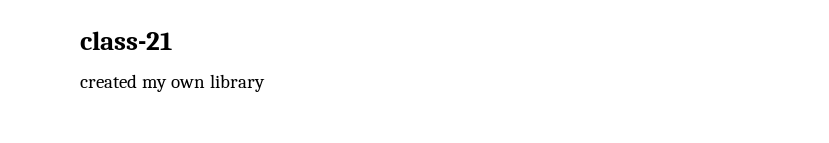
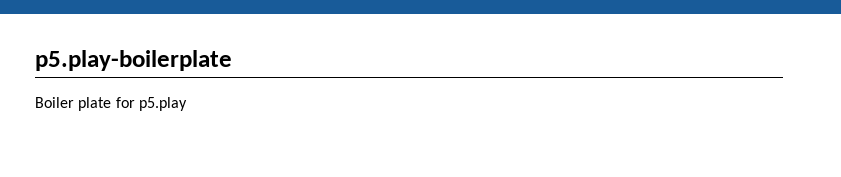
- class-21
- created my own library
+ p5.play-boilerplate
+ Boiler plate for p5.play

